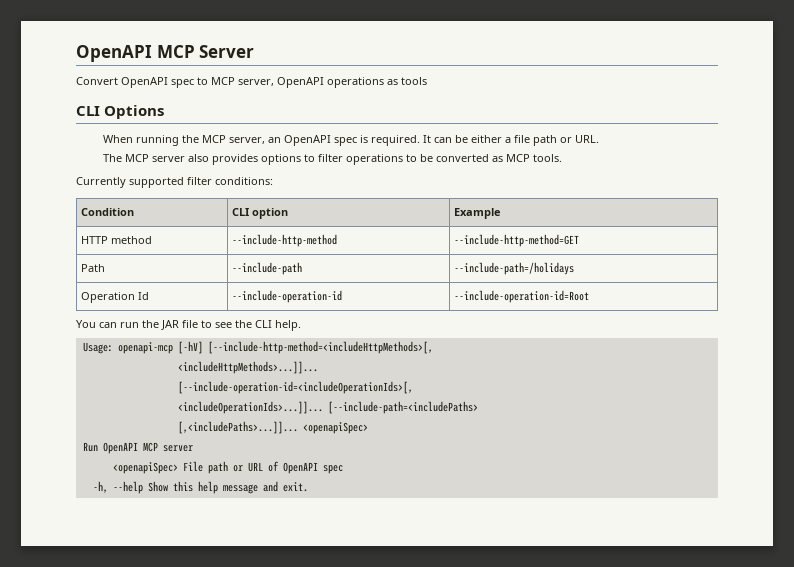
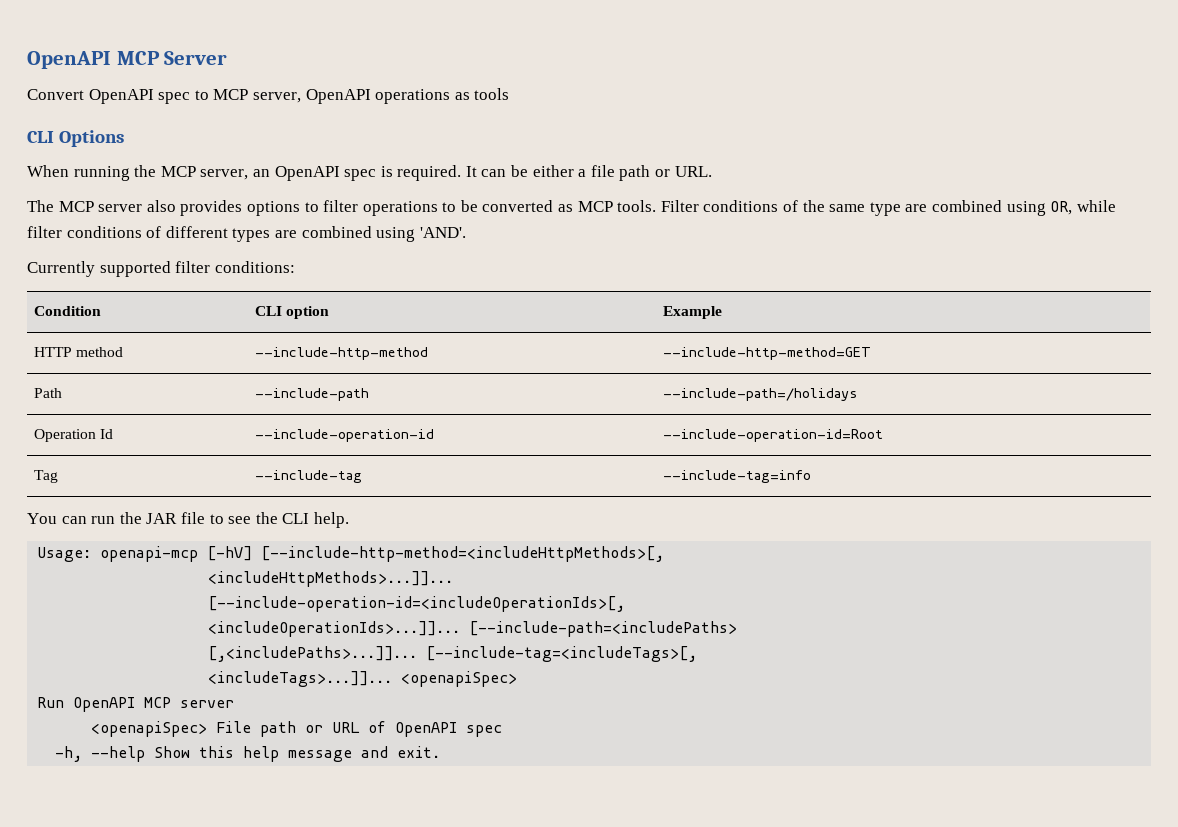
+ Filter conditions of the same type are combined using OR, while filter conditions of different types are combined using 'AND'.
+ Tag | --include-tag | --include-tag=info
+ [--include-tag=<includeTags>[,
+ <includeTags>...]]...

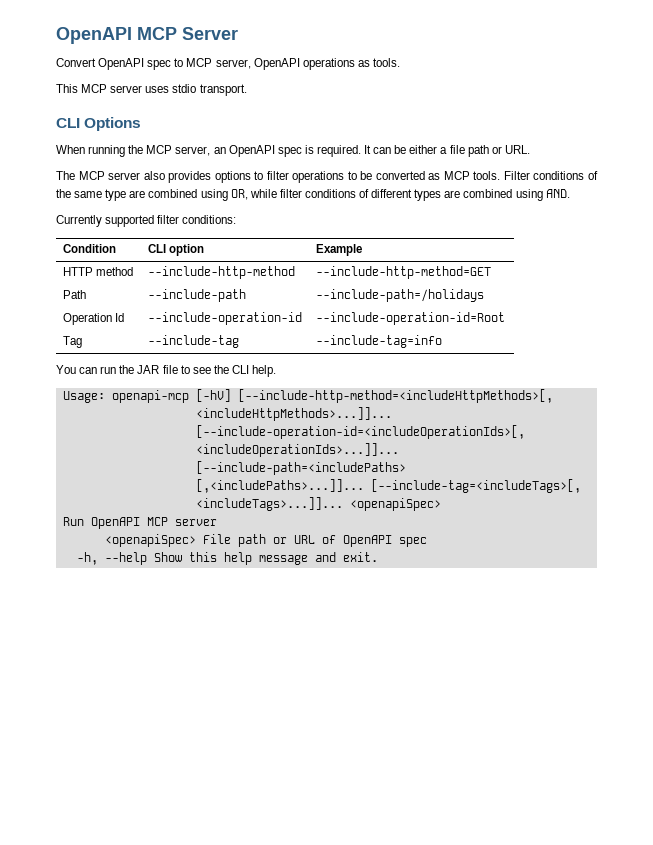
- Convert OpenAPI spec to MCP server, OpenAPI operations as tools
+ Convert OpenAPI spec to MCP server, OpenAPI operations as tools.
+ This MCP server uses stdio transport.
- Filter conditions of the same type are combined using OR, while filter conditions of different types are combined using 'AND'.
+ Filter conditions of the same type are combined using OR, while filter conditions of different types are combined using AND.

